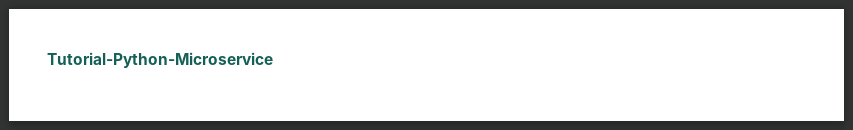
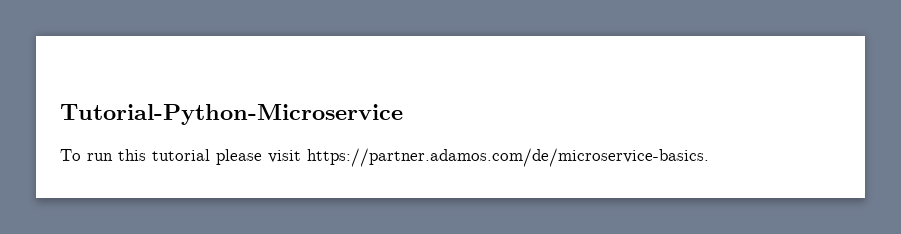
+ To run this tutorial please visit https://partner.adamos.com/de/microservice-basics.

